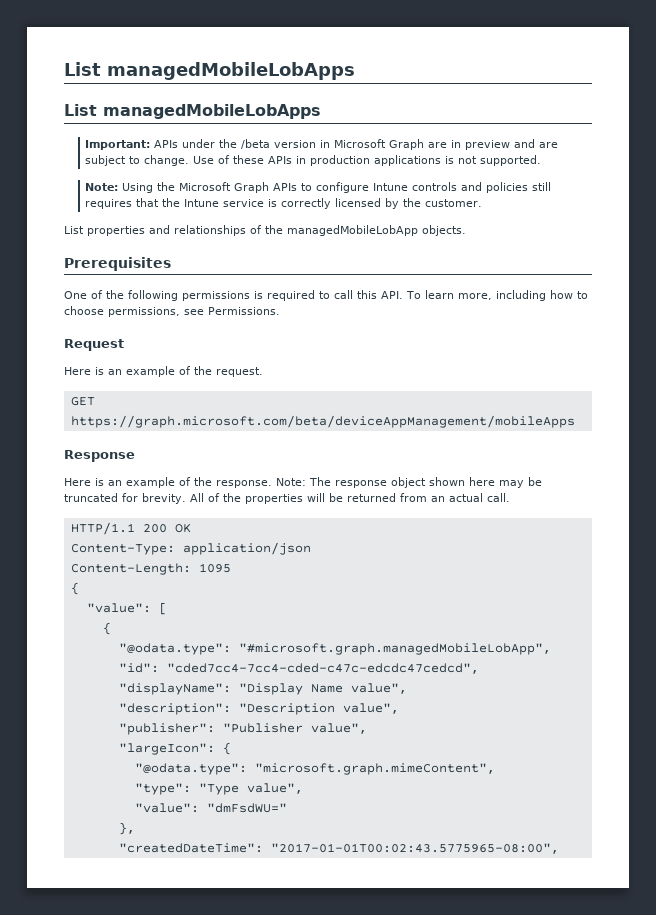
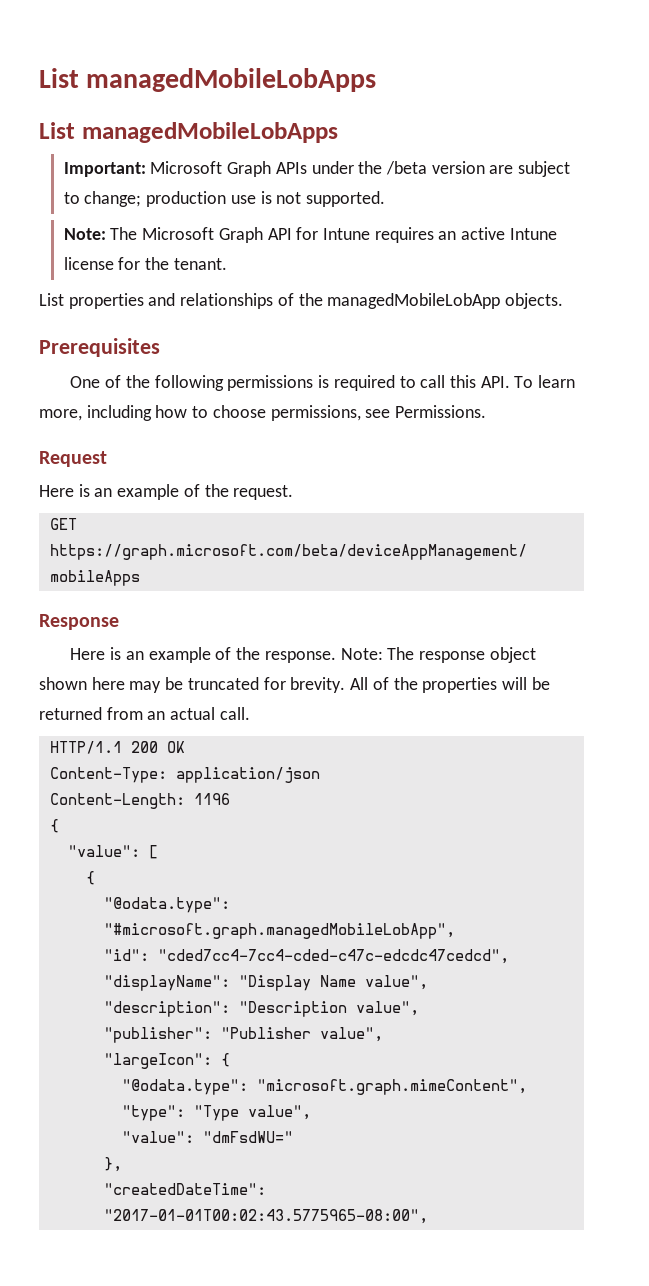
- Important: APIs under the /beta version in Microsoft Graph are in preview and are subject to change. Use of these APIs in production applications is not supported.
- Note: Using the Microsoft Graph APIs to configure Intune controls and policies still requires that the Intune service is correctly licensed by the customer.
+ Important: Microsoft Graph APIs under the /beta version are subject to change; production use is not supported.
+ Note: The Microsoft Graph API for Intune requires an active Intune license for the tenant.
- Content-Length: 1095
+ Content-Length: 1196

